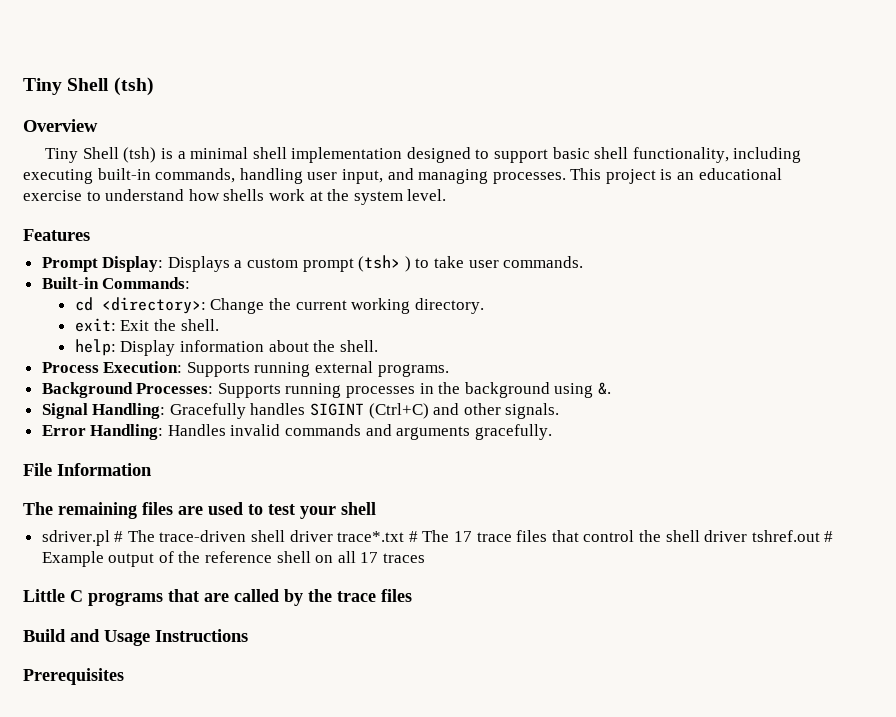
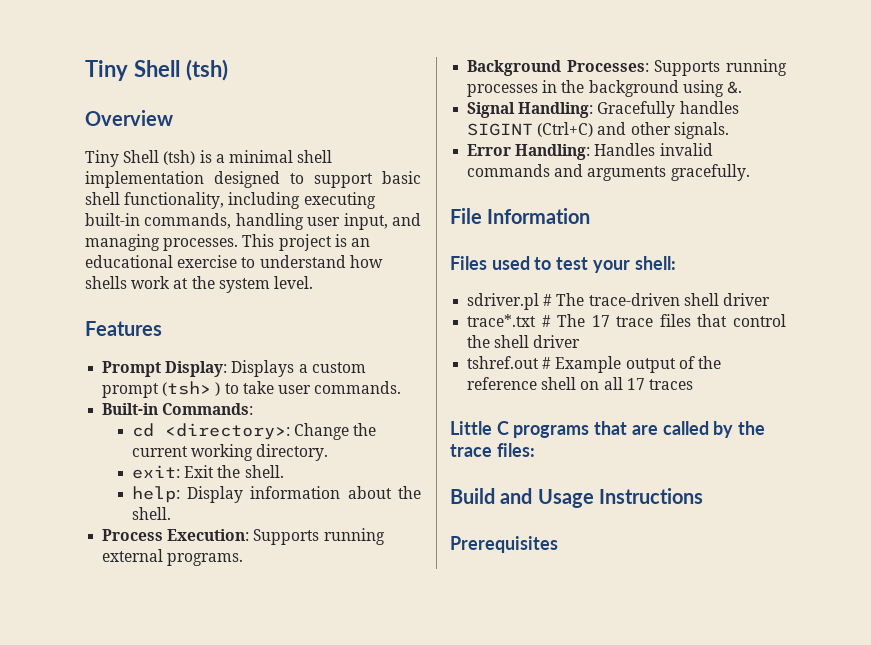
- The remaining files are used to test your shell
+ Files used to test your shell:
- sdriver.pl # The trace-driven shell driver trace*.txt # The 17 trace files that control the shell driver tshref.out # Example output of the reference shell on all 17 traces
+ sdriver.pl # The trace-driven shell driver
+ trace*.txt # The 17 trace files that control the shell driver
+ tshref.out # Example output of the reference shell on all 17 traces
- Little C programs that are called by the trace files
+ Little C programs that are called by the trace files:

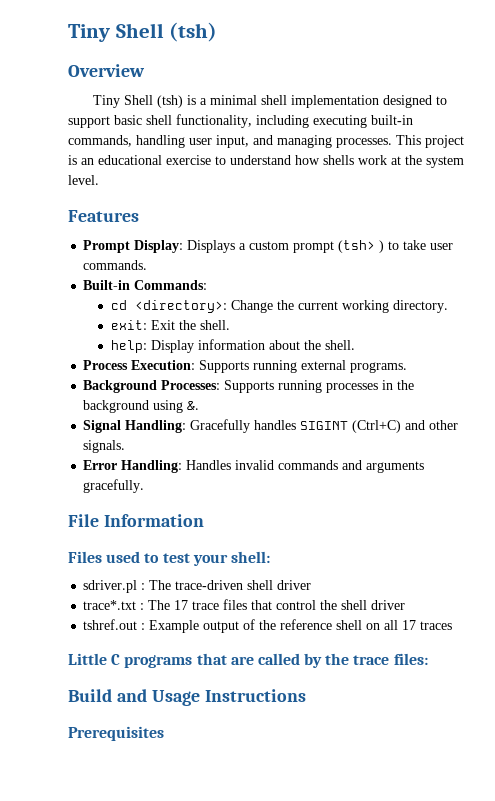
- sdriver.pl # The trace-driven shell driver
+ sdriver.pl : The trace-driven shell driver
- trace*.txt # The 17 trace files that control the shell driver
+ trace*.txt : The 17 trace files that control the shell driver
- tshref.out # Example output of the reference shell on all 17 traces
+ tshref.out : Example output of the reference shell on all 17 traces

